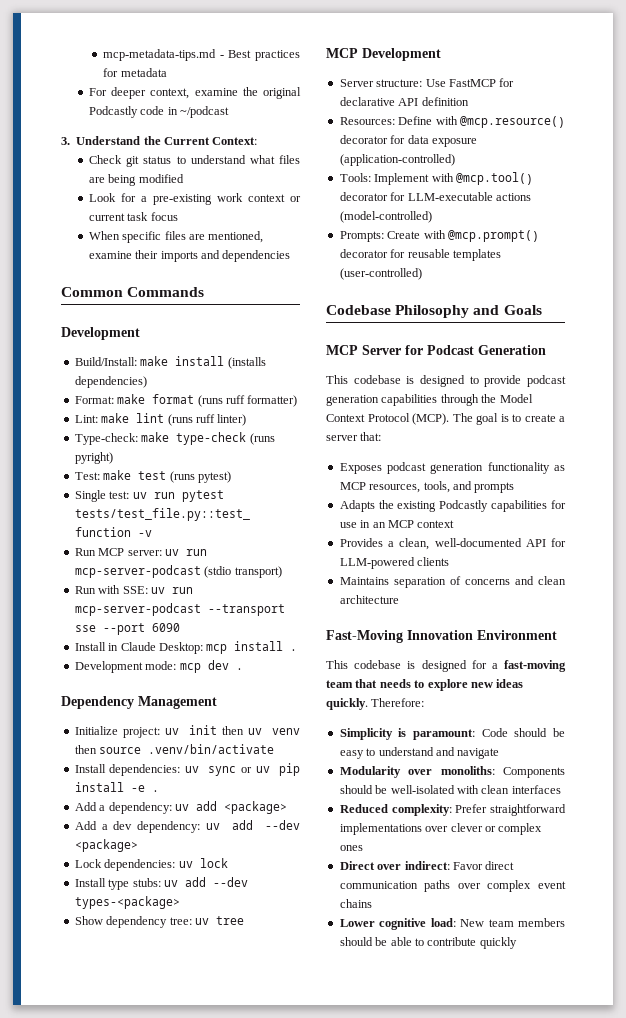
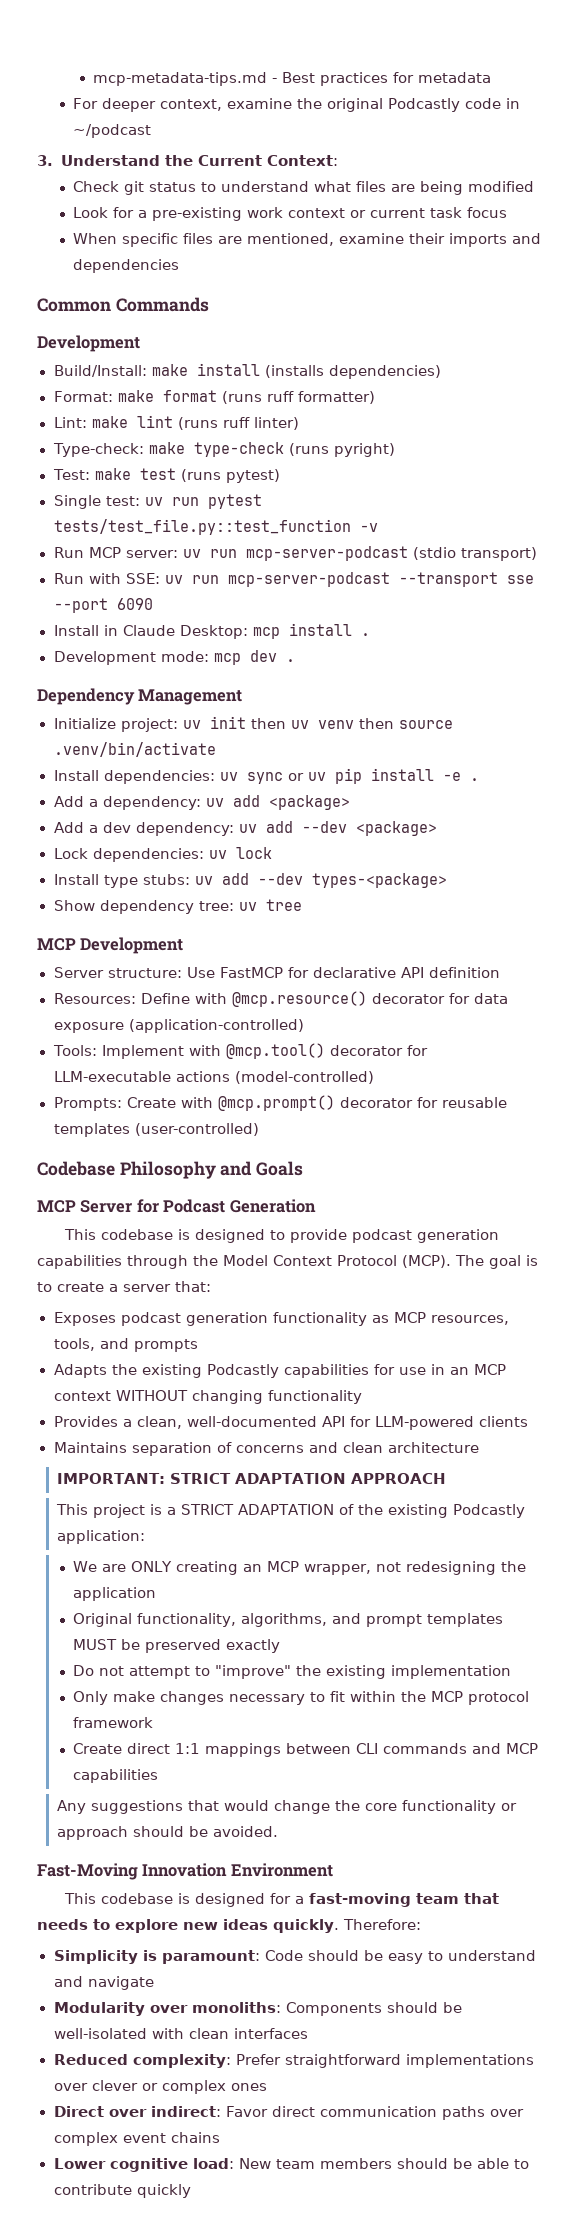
- Adapts the existing Podcastly capabilities for use in an MCP context
+ Adapts the existing Podcastly capabilities for use in an MCP context WITHOUT changing functionality
+ IMPORTANT: STRICT ADAPTATION APPROACH
+ This project is a STRICT ADAPTATION of the existing Podcastly application:
+ We are ONLY creating an MCP wrapper, not redesigning the application
+ Original functionality, algorithms, and prompt templates MUST be preserved exactly
+ Do not attempt to "improve" the existing implementation
+ Only make changes necessary to fit within the MCP protocol framework
+ Create direct 1:1 mappings between CLI commands and MCP capabilities
+ Any suggestions that would change the core functionality or approach should be avoided.

